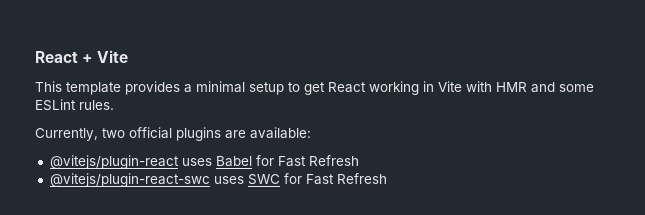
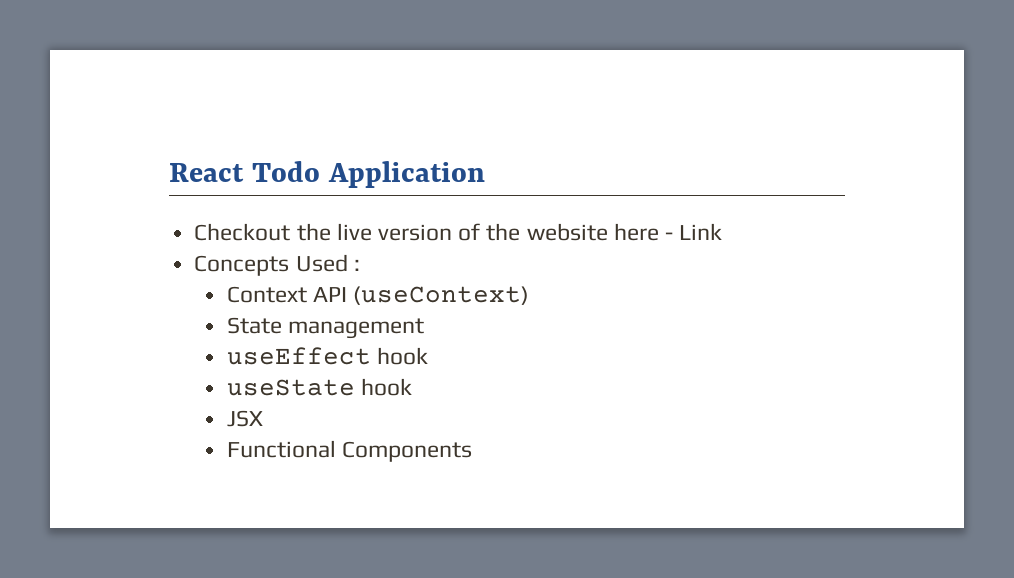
- React + Vite
- This template provides a minimal setup to get React working in Vite with HMR and some ESLint rules.
- Currently, two official plugins are available:
- @vitejs/plugin-react uses Babel for Fast Refresh
- @vitejs/plugin-react-swc uses SWC for Fast Refresh
+ React Todo Application
+ Checkout the live version of the website here - Link
+ Concepts Used :
+ Context API (useContext)
+ State management
+ useEffect hook
+ useState hook
+ JSX
+ Functional Components

